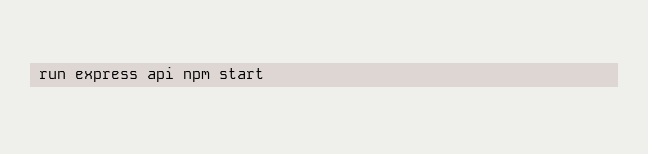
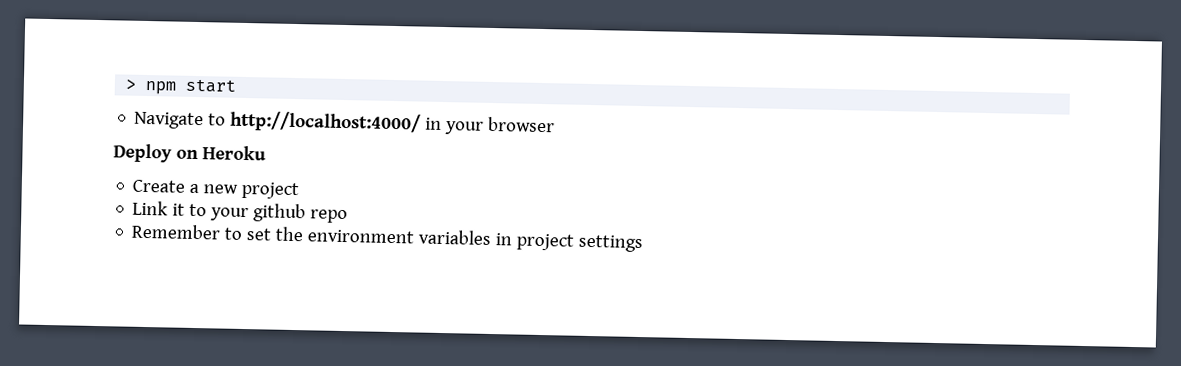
- run express api npm start
+ > npm start
+ Navigate to http://localhost:4000/ in your browser
+ Deploy on Heroku
+ Create a new project
+ Link it to your github repo
+ Remember to set the environment variables in project settings

